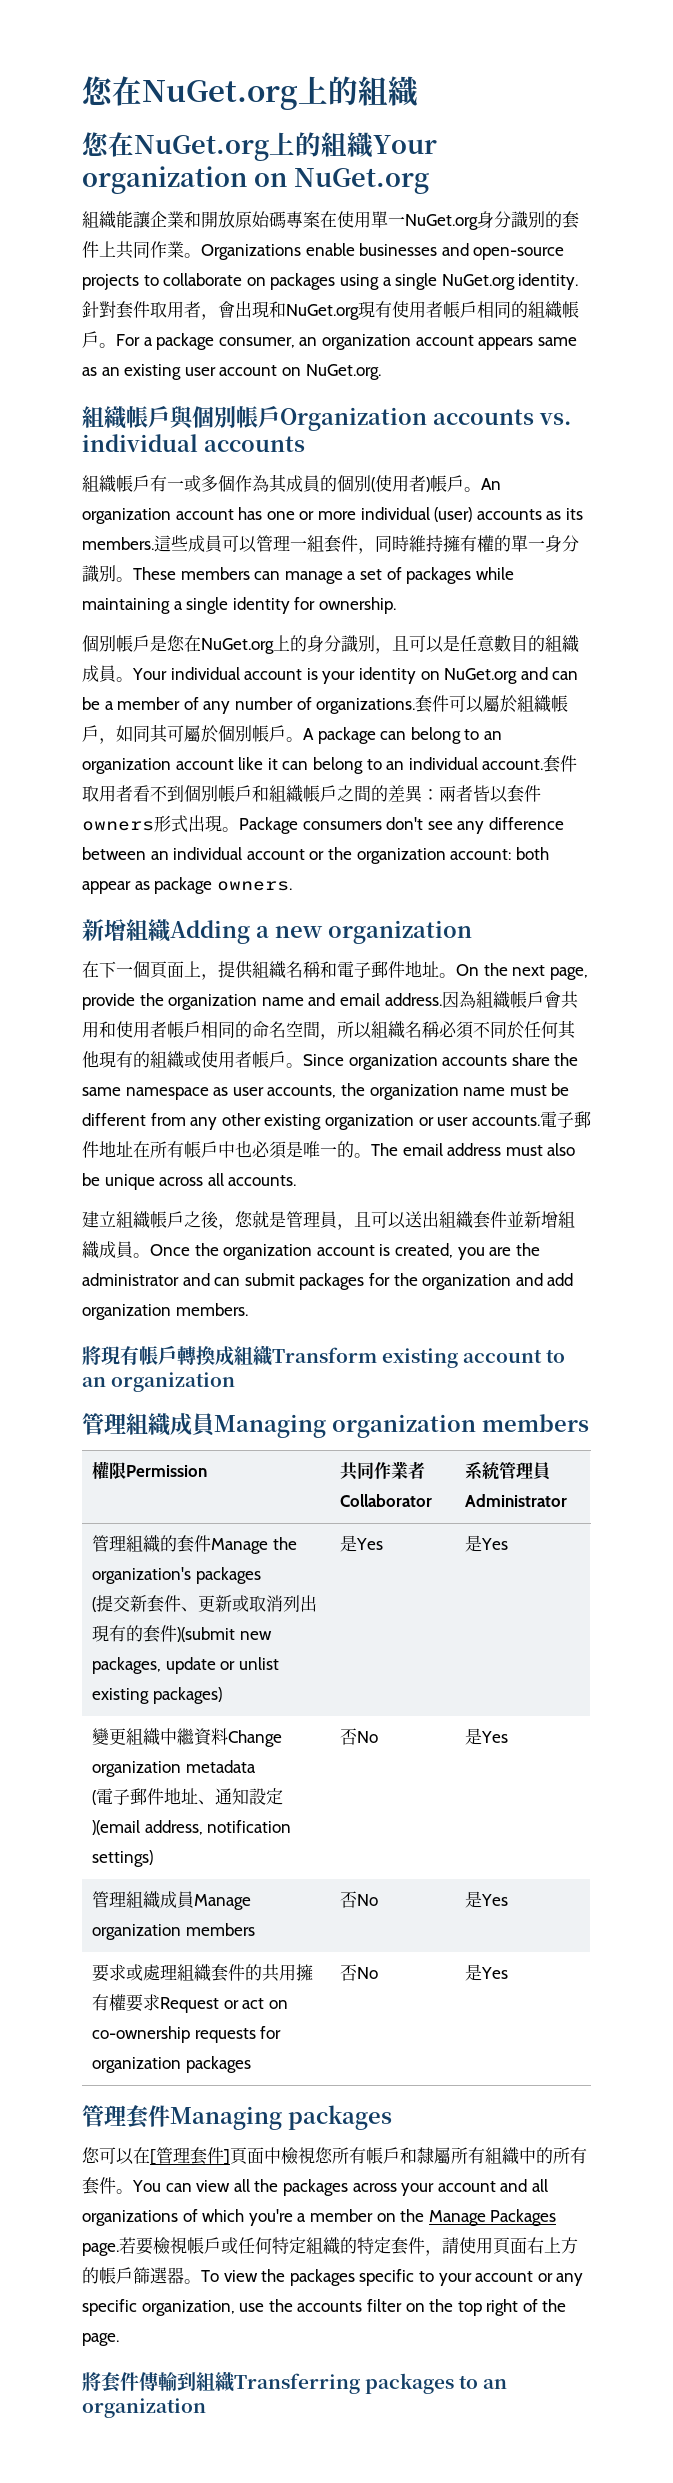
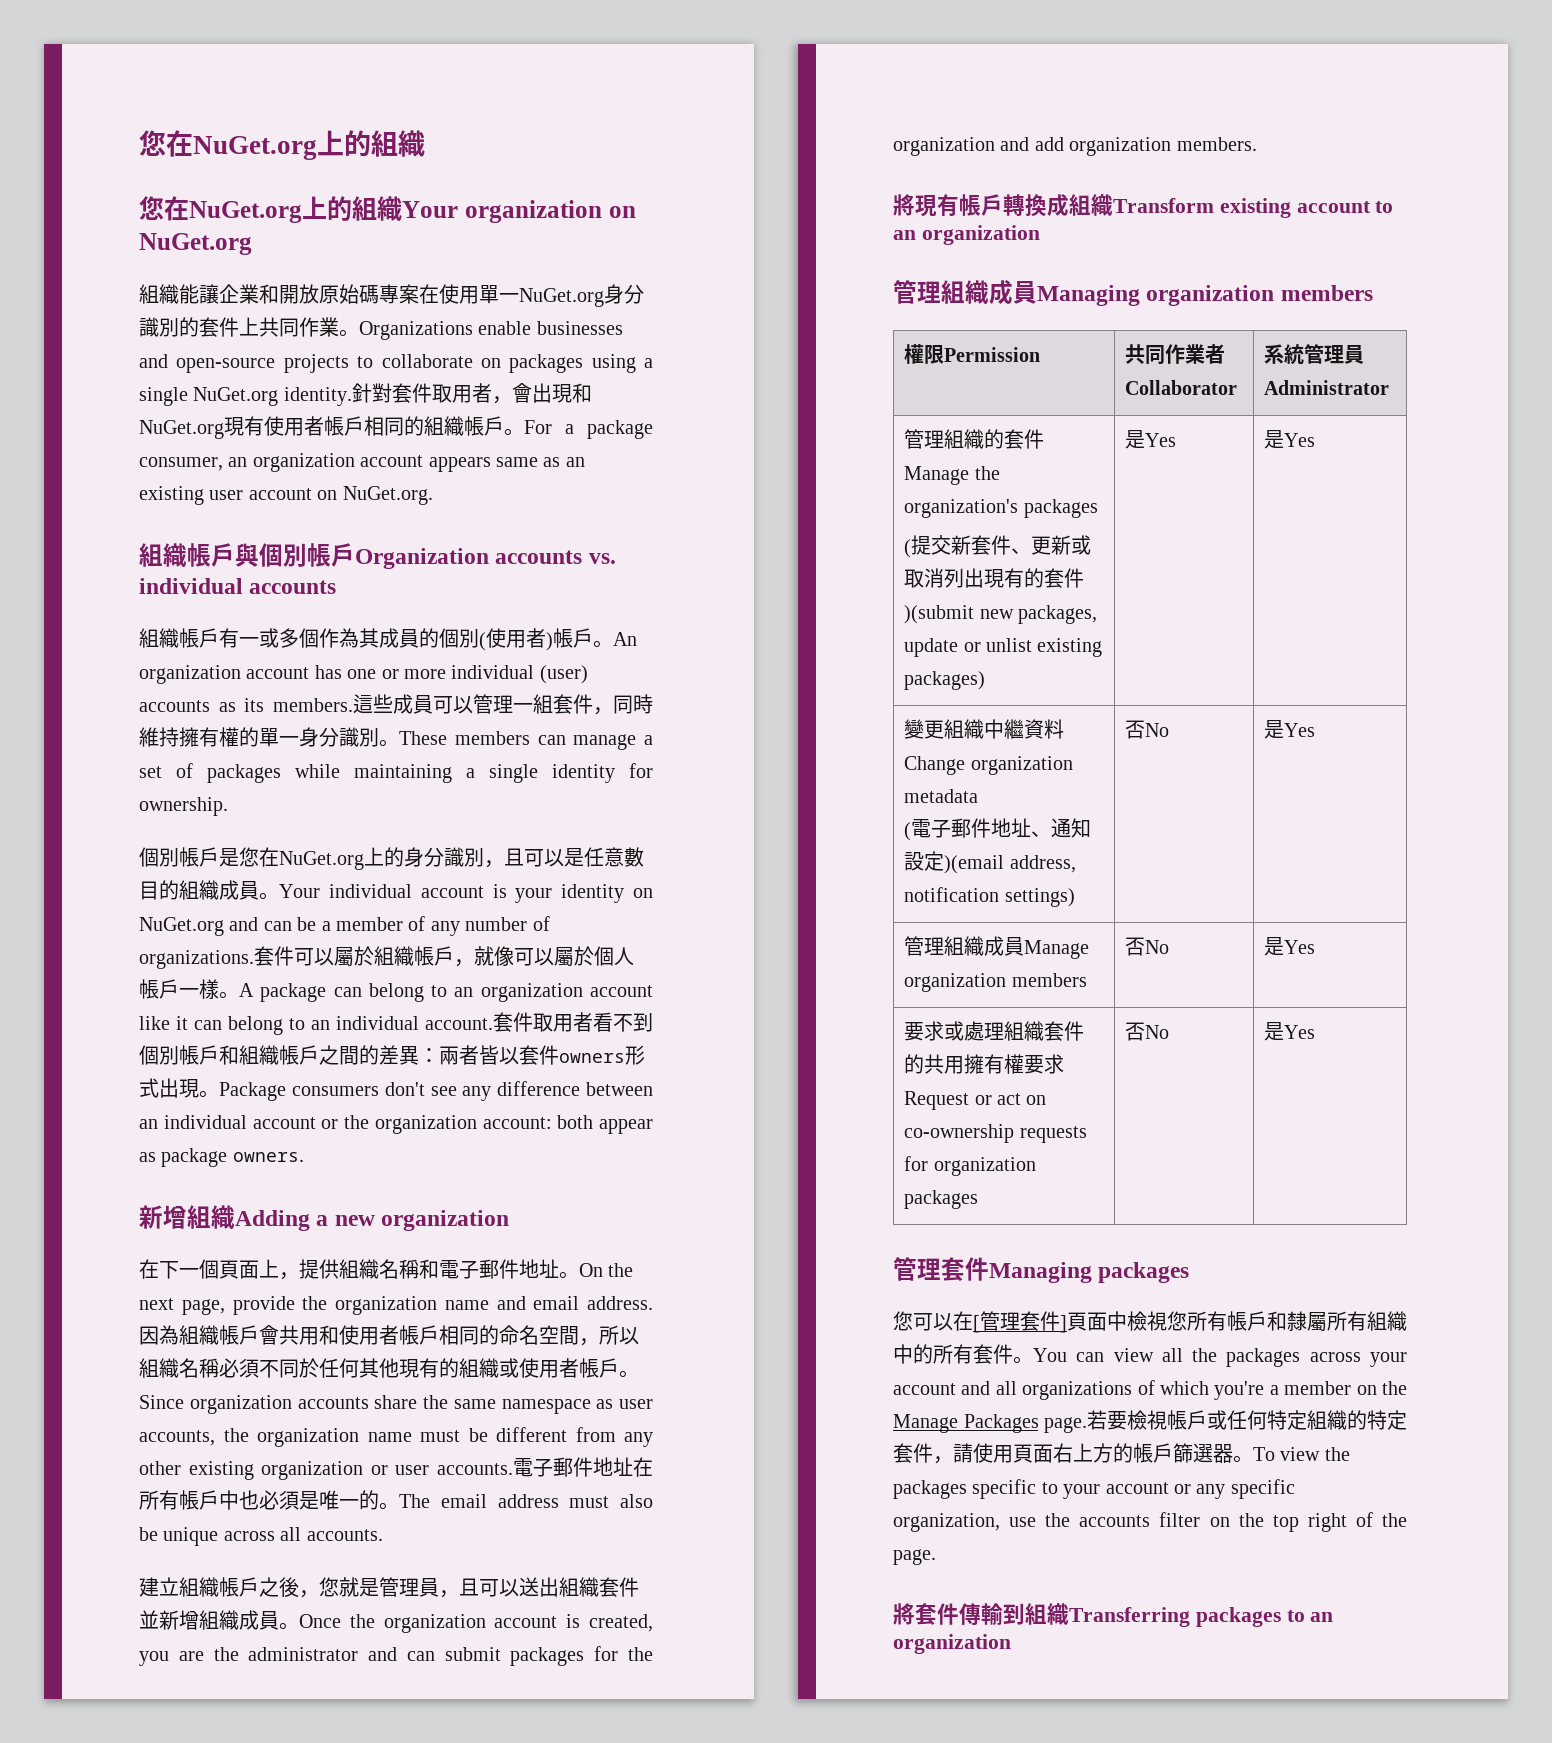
- 套件可以屬於組織帳戶，如同其可屬於個別帳戶。
+ 套件可以屬於組織帳戶，就像可以屬於個人帳戶一樣。

